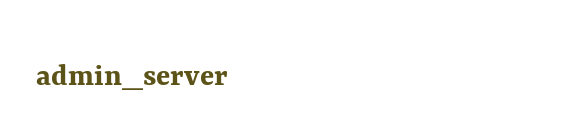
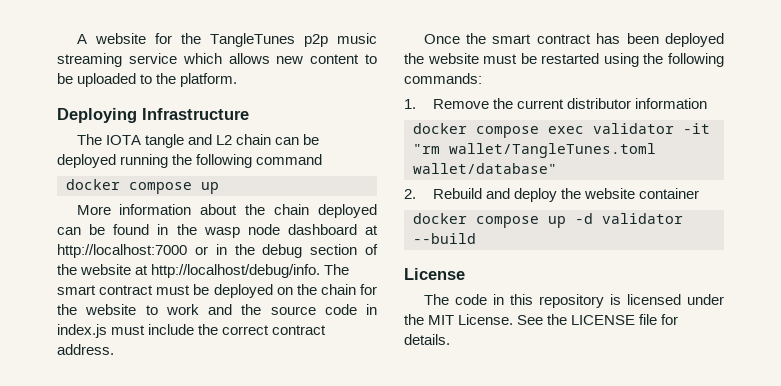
- admin_server
+ A website for the TangleTunes p2p music streaming service which allows new content to be uploaded to the platform.
+ Deploying Infrastructure
+ The IOTA tangle and L2 chain can be deployed running the following command
+ docker compose up
+ More information about the chain deployed can be found in the wasp node dashboard at http://localhost:7000 or in the debug section of the website at http://localhost/debug/info. The smart contract must be deployed on the chain for the website to work and the source code in index.js must include the correct contract address.
+ Once the smart contract has been deployed the website must be restarted using the following commands:
+ 1. Remove the current distributor information
+ docker compose exec validator -it "rm wallet/TangleTunes.toml wallet/database"
+ 2. Rebuild and deploy the website container
+ docker compose up -d validator --build
+ License
+ The code in this repository is licensed under the MIT License. See the LICENSE file for details.

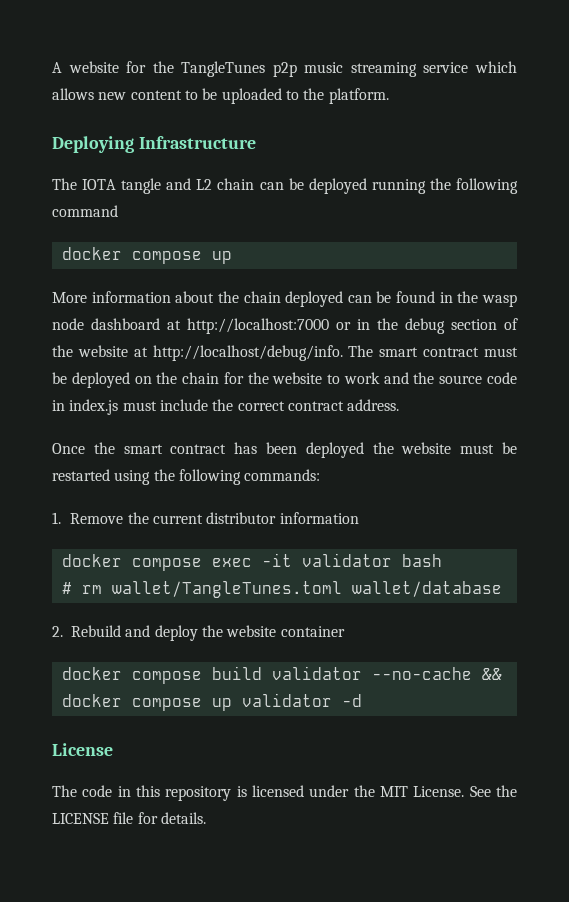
- docker compose exec validator -it "rm wallet/TangleTunes.toml wallet/database"
+ docker compose exec -it validator bash
+ # rm wallet/TangleTunes.toml wallet/database
- docker compose up -d validator --build
+ docker compose build validator --no-cache && docker compose up validator -d

